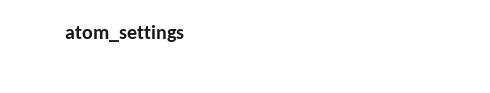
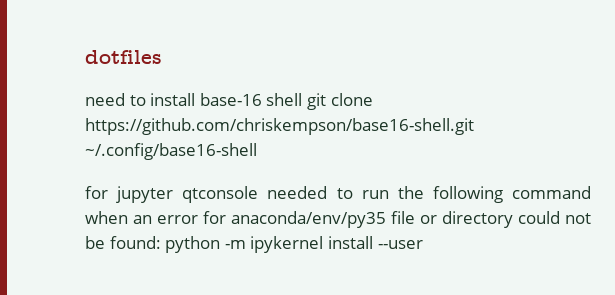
- atom_settings
+ dotfiles
+ need to install base-16 shell git clone https://github.com/chriskempson/base16-shell.git ~/.config/base16-shell
+ for jupyter qtconsole needed to run the following command when an error for anaconda/env/py35 file or directory could not be found: python -m ipykernel install --user

